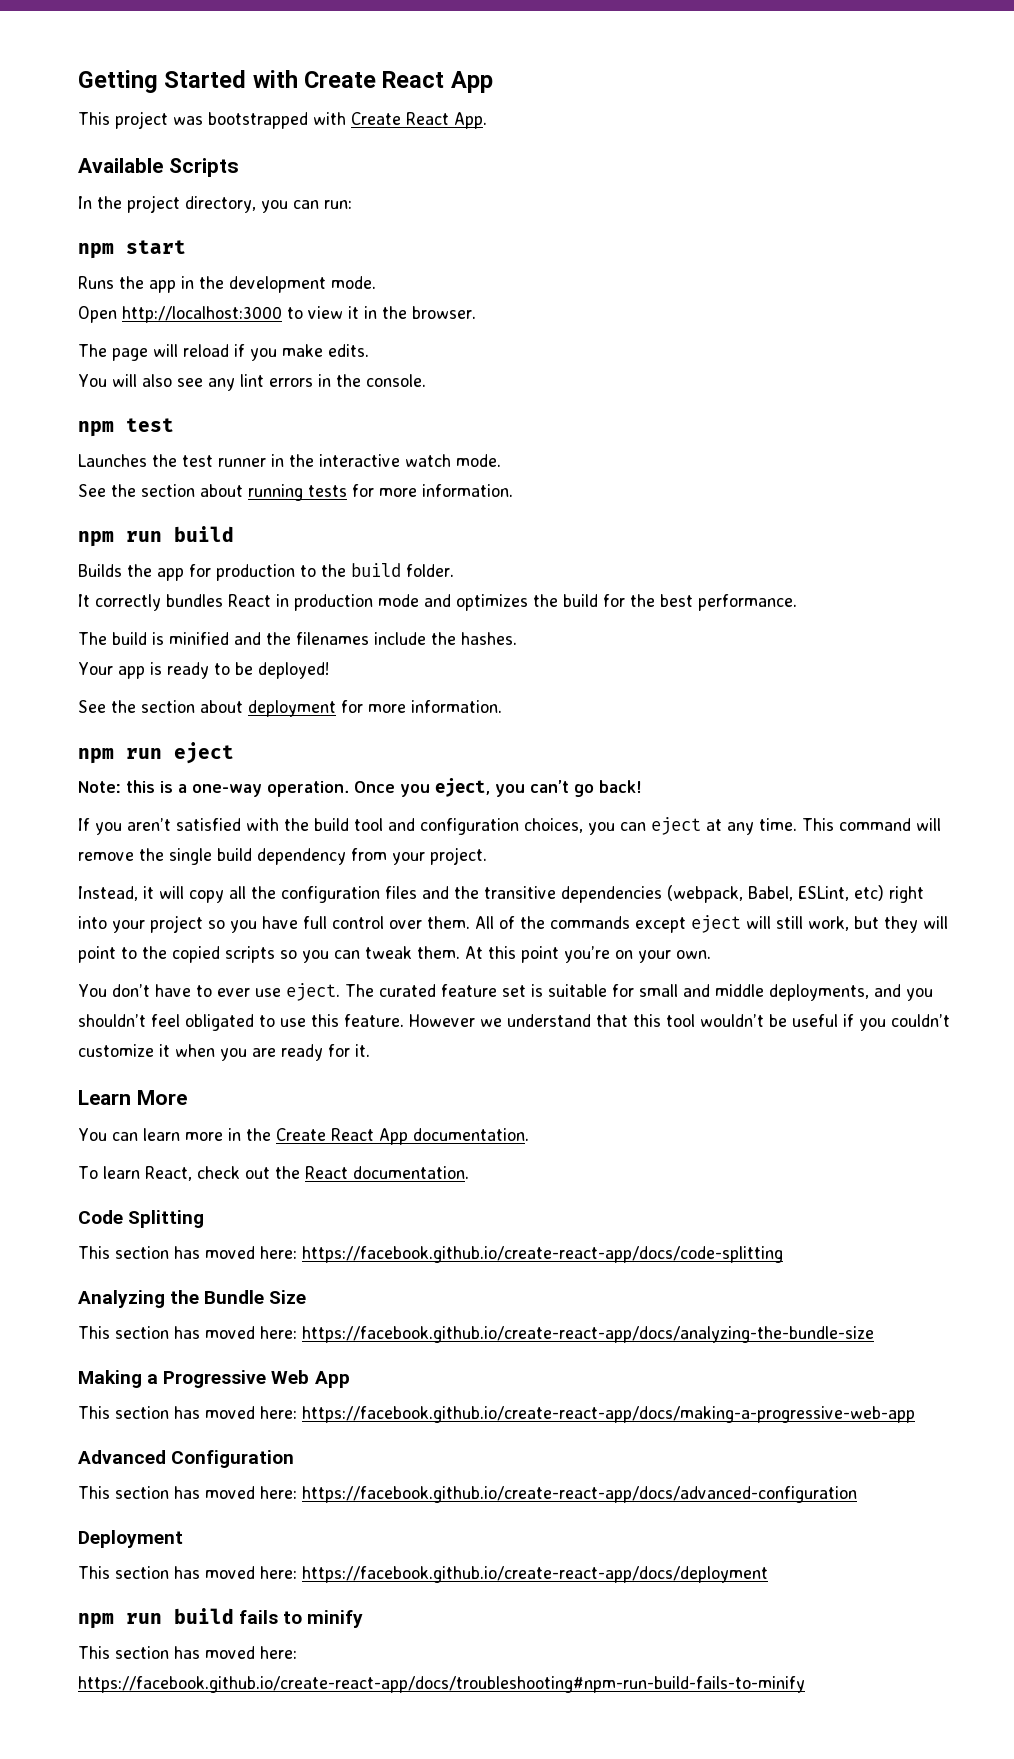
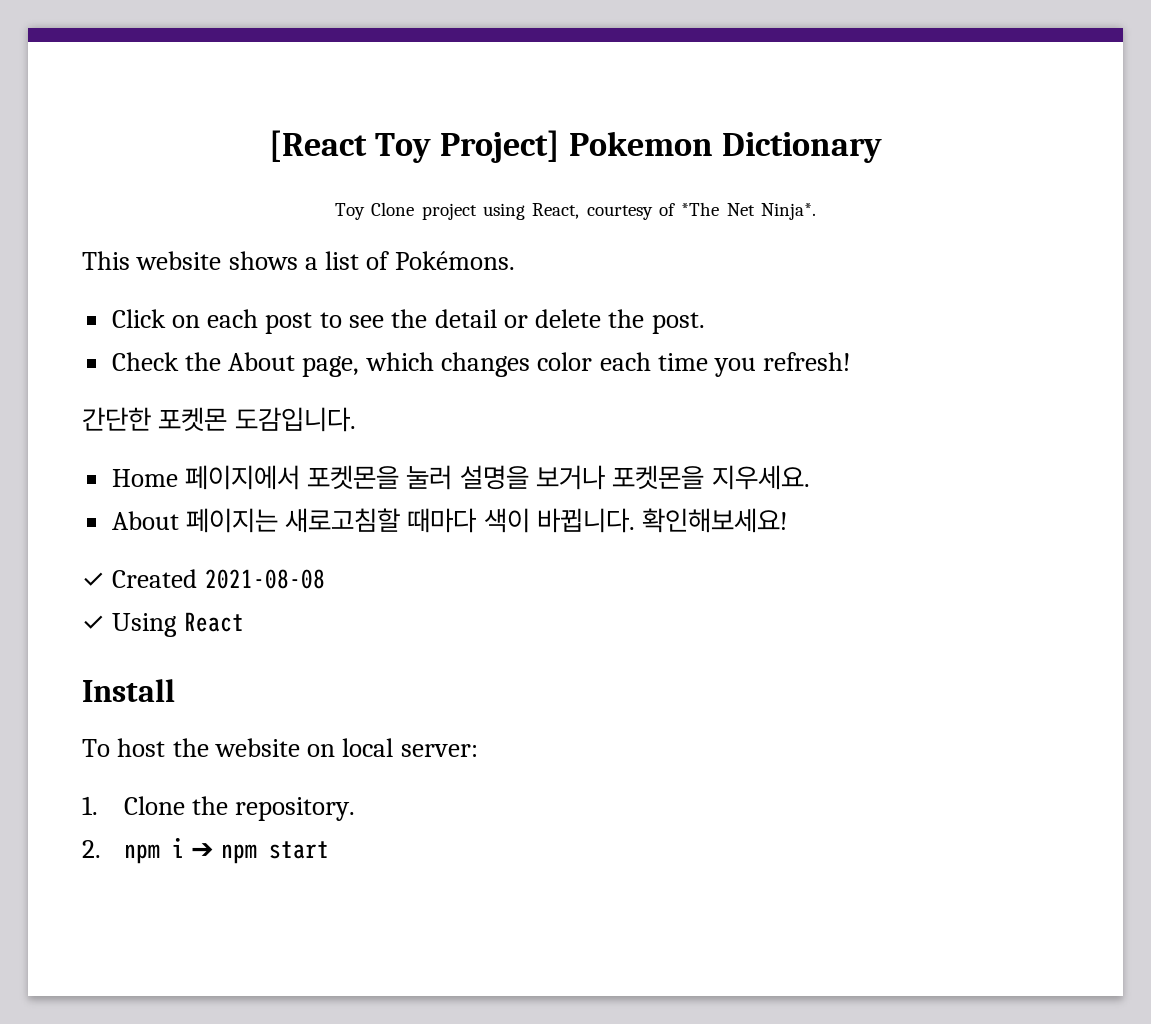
- Getting Started with Create React App
- This project was bootstrapped with Create React App.
- Available Scripts
- In the project directory, you can run:
- npm start
- Runs the app in the development mode.
- Open http://localhost:3000 to view it in the browser.
- The page will reload if you make edits.
- You will also see any lint errors in the console.
- npm test
- Launches the test runner in the interactive watch mode.
- See the section about running tests for more information.
- npm run build
- Builds the app for production to the build folder.
- It correctly bundles React in production mode and optimizes the build for the best performance.
- The build is minified and the filenames include the hashes.
- Your app is ready to be deployed!
- See the section about deployment for more information.
- npm run eject
- Note: this is a one-way operation. Once you eject, you can’t go back!
- If you aren’t satisfied with the build tool and configuration choices, you can eject at any time. This command will remove the single build dependency from your project.
- Instead, it will copy all the configuration files and the transitive dependencies (webpack, Babel, ESLint, etc) right into your project so you have full control over them. All of the commands except eject will still work, but they will point to the copied scripts so you can tweak them. At this point you’re on your own.
- You don’t have to ever use eject. The curated feature set is suitable for small and middle deployments, and you shouldn’t feel obligated to use this feature. However we understand that this tool wouldn’t be useful if you couldn’t customize it when you are ready for it.
- Learn More
- You can learn more in the Create React App documentation.
- To learn React, check out the React documentation.
- Code Splitting
- This section has moved here: https://facebook.github.io/create-react-app/docs/code-splitting
- Analyzing the Bundle Size
- This section has moved here: https://facebook.github.io/create-react-app/docs/analyzing-the-bundle-size
- Making a Progressive Web App
- This section has moved here: https://facebook.github.io/create-react-app/docs/making-a-progressive-web-app
- Advanced Configuration
- This section has moved here: https://facebook.github.io/create-react-app/docs/advanced-configuration
- Deployment
- This section has moved here: https://facebook.github.io/create-react-app/docs/deployment
- npm run build fails to minify
- This section has moved here: https://facebook.github.io/create-react-app/docs/troubleshooting#npm-run-build-fails-to-minify
+ [React Toy Project] Pokemon Dictionary
+ Toy Clone project using React, courtesy of *The Net Ninja*.
+ This website shows a list of Pokémons.
+ Click on each post to see the detail or delete the post.
+ Check the About page, which changes color each time you refresh!
+ 간단한 포켓몬 도감입니다.
+ Home 페이지에서 포켓몬을 눌러 설명을 보거나 포켓몬을 지우세요.
+ About 페이지는 새로고침할 때마다 색이 바뀝니다. 확인해보세요!
+ ✓ Created 2021-08-08
+ ✓ Using React
+ Install
+ To host the website on local server:
+ 1. Clone the repository.
+ 2. npm i ➔ npm start

